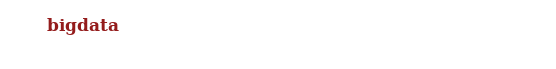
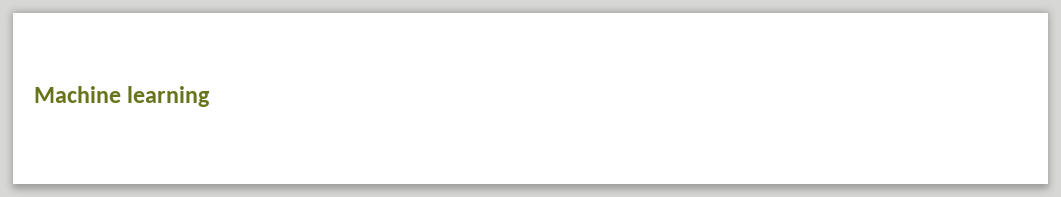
- bigdata
+ Machine learning

